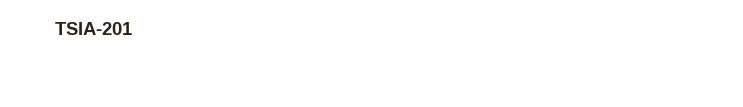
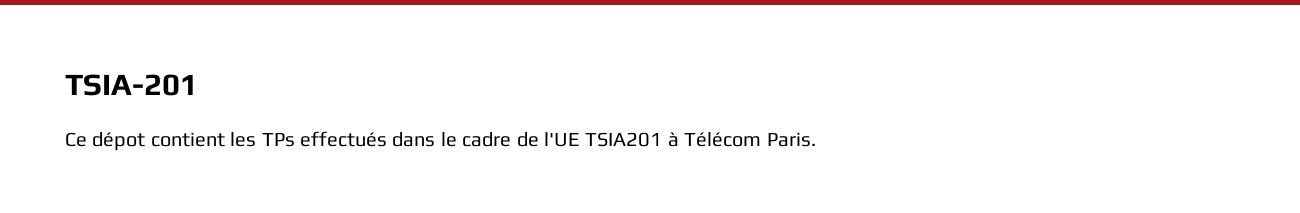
+ Ce dépot contient les TPs effectués dans le cadre de l'UE TSIA201 à Télécom Paris.

